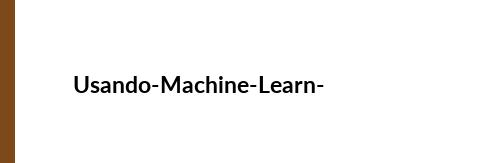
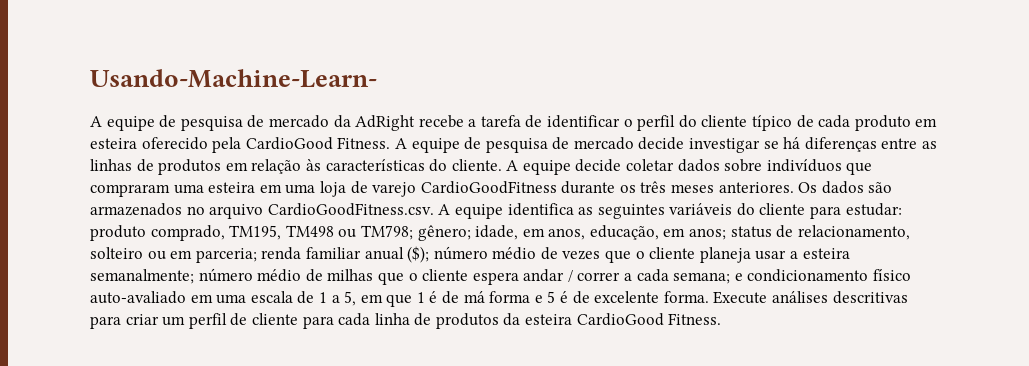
+ A equipe de pesquisa de mercado da AdRight recebe a tarefa de identificar o perfil do cliente típico de cada produto em esteira oferecido pela CardioGood Fitness. A equipe de pesquisa de mercado decide investigar se há diferenças entre as linhas de produtos em relação às características do cliente. A equipe decide coletar dados sobre indivíduos que compraram uma esteira em uma loja de varejo CardioGoodFitness durante os três meses anteriores. Os dados são armazenados no arquivo CardioGoodFitness.csv. A equipe identifica as seguintes variáveis do cliente para estudar: produto comprado, TM195, TM498 ou TM798; gênero; idade, em anos, educação, em anos; status de relacionamento, solteiro ou em parceria; renda familiar anual ($); número médio de vezes que o cliente planeja usar a esteira semanalmente; número médio de milhas que o cliente espera andar / correr a cada semana; e condicionamento físico auto-avaliado em uma escala de 1 a 5, em que 1 é de má forma e 5 é de excelente forma. Execute análises descritivas para criar um perfil de cliente para cada linha de produtos da esteira CardioGood Fitness.

